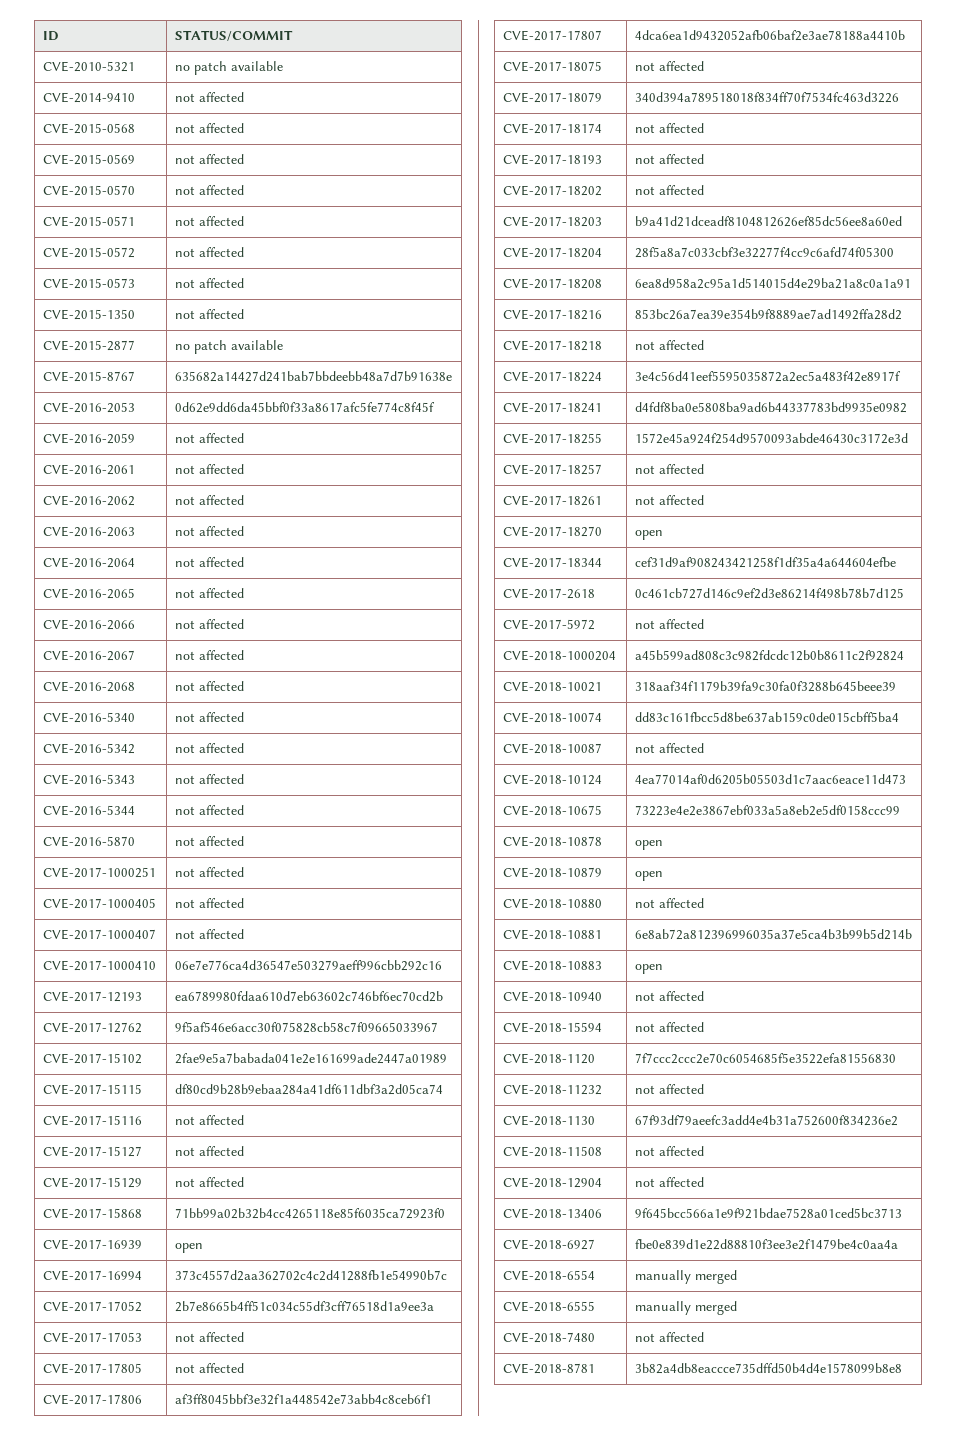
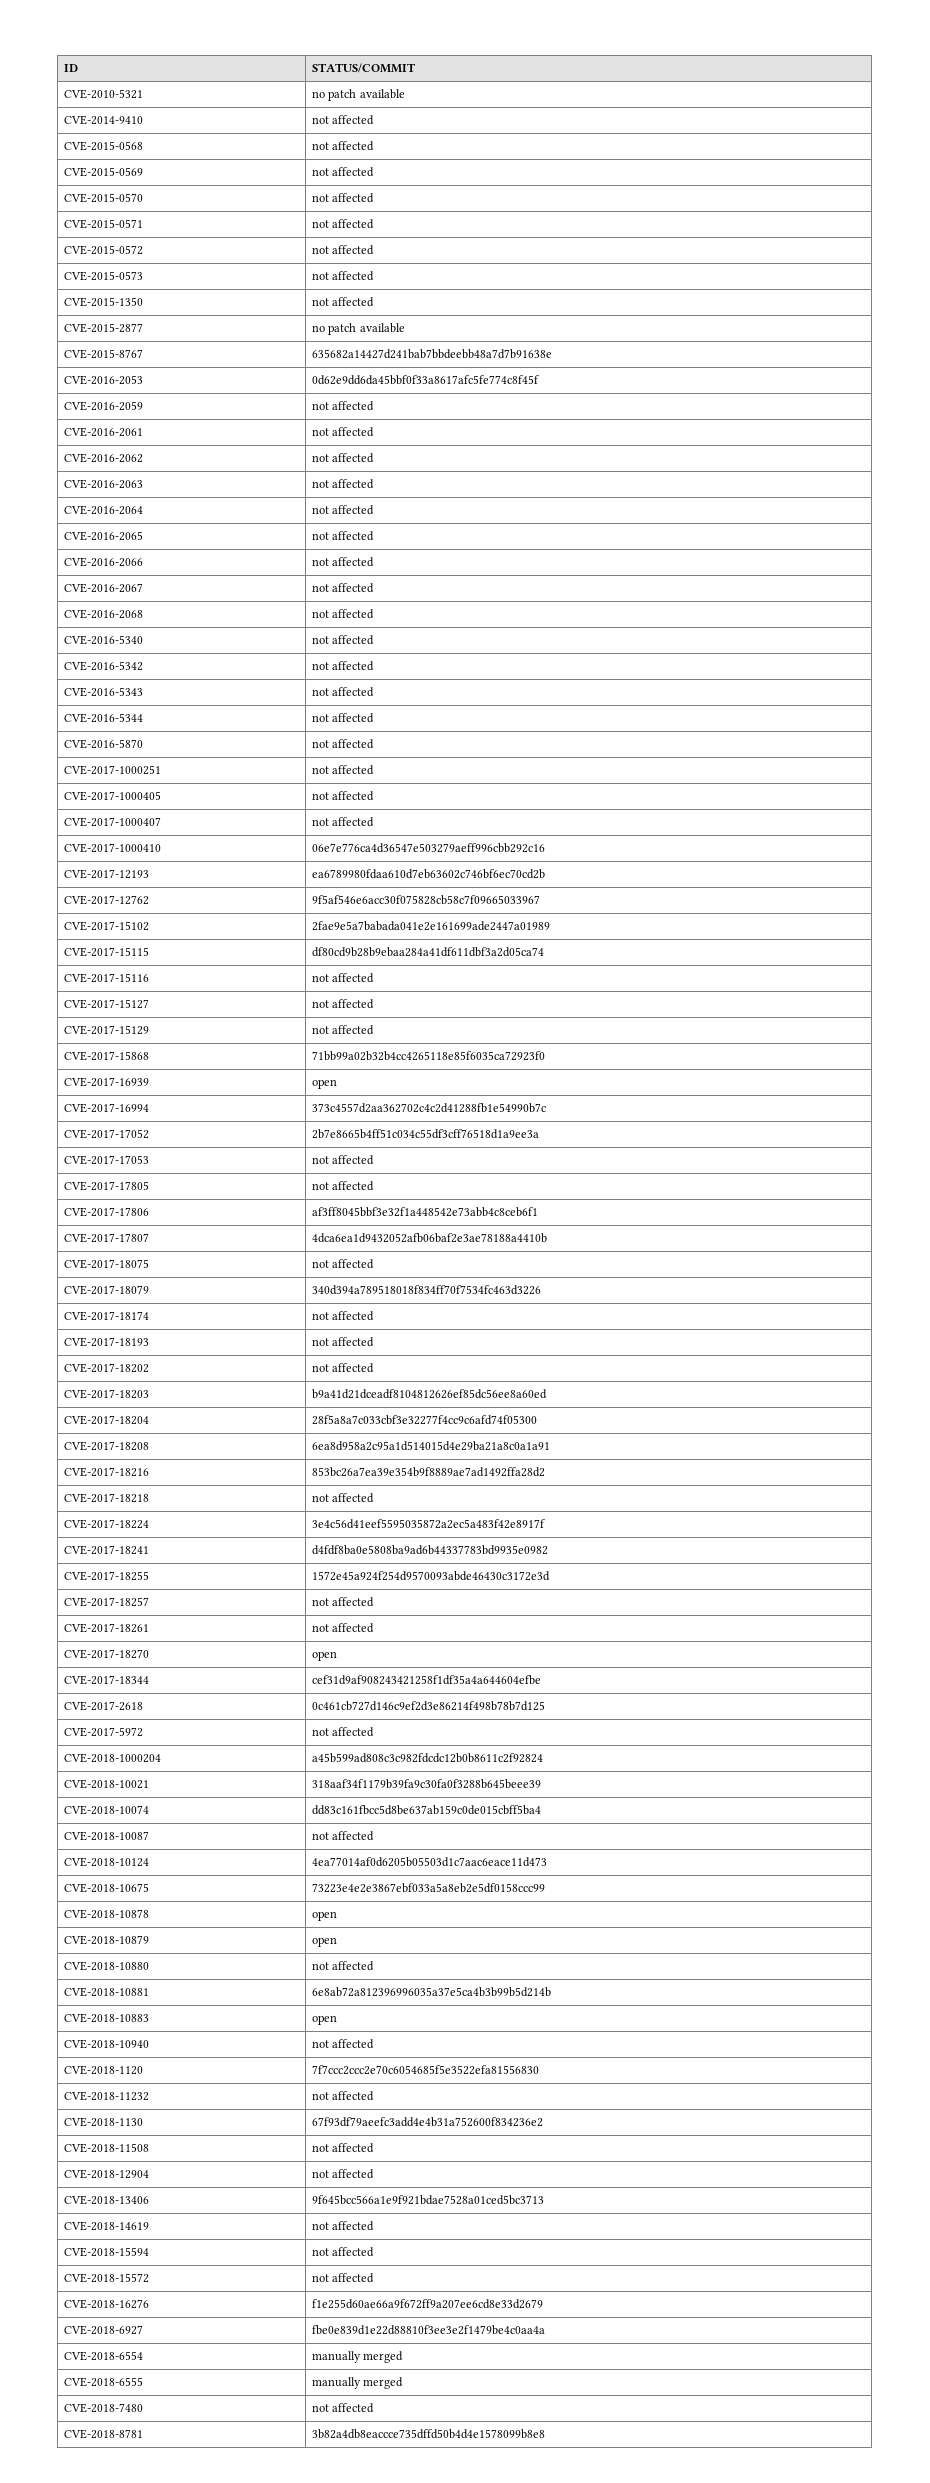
- CVE-2018-15594 | not affected
+ CVE-2018-14619 | not affected
+ CVE-2018-15594 | not affected
+ CVE-2018-15572 | not affected
+ CVE-2018-16276 | f1e255d60ae66a9f672ff9a207ee6cd8e33d2679

